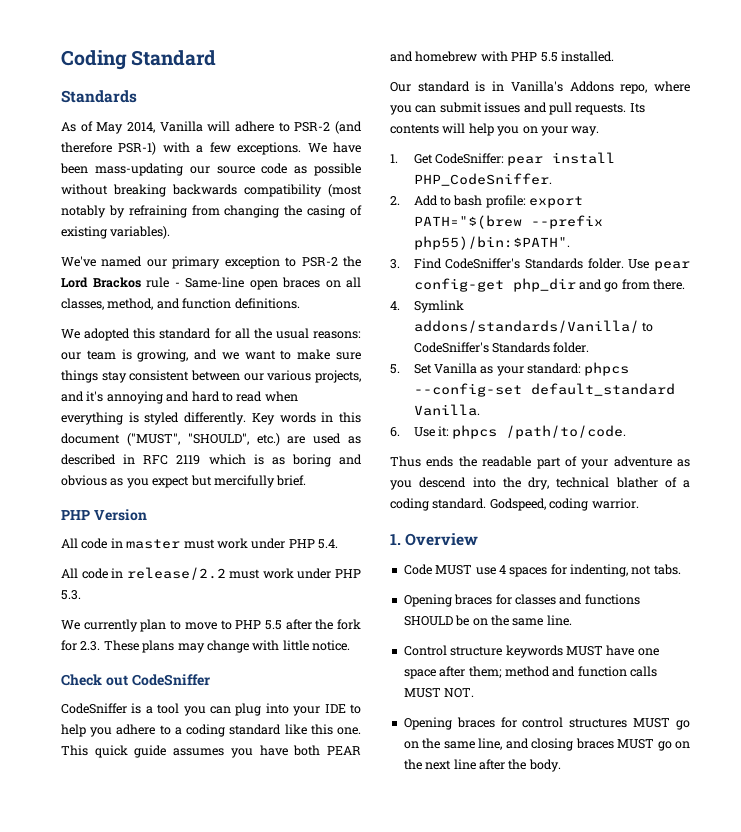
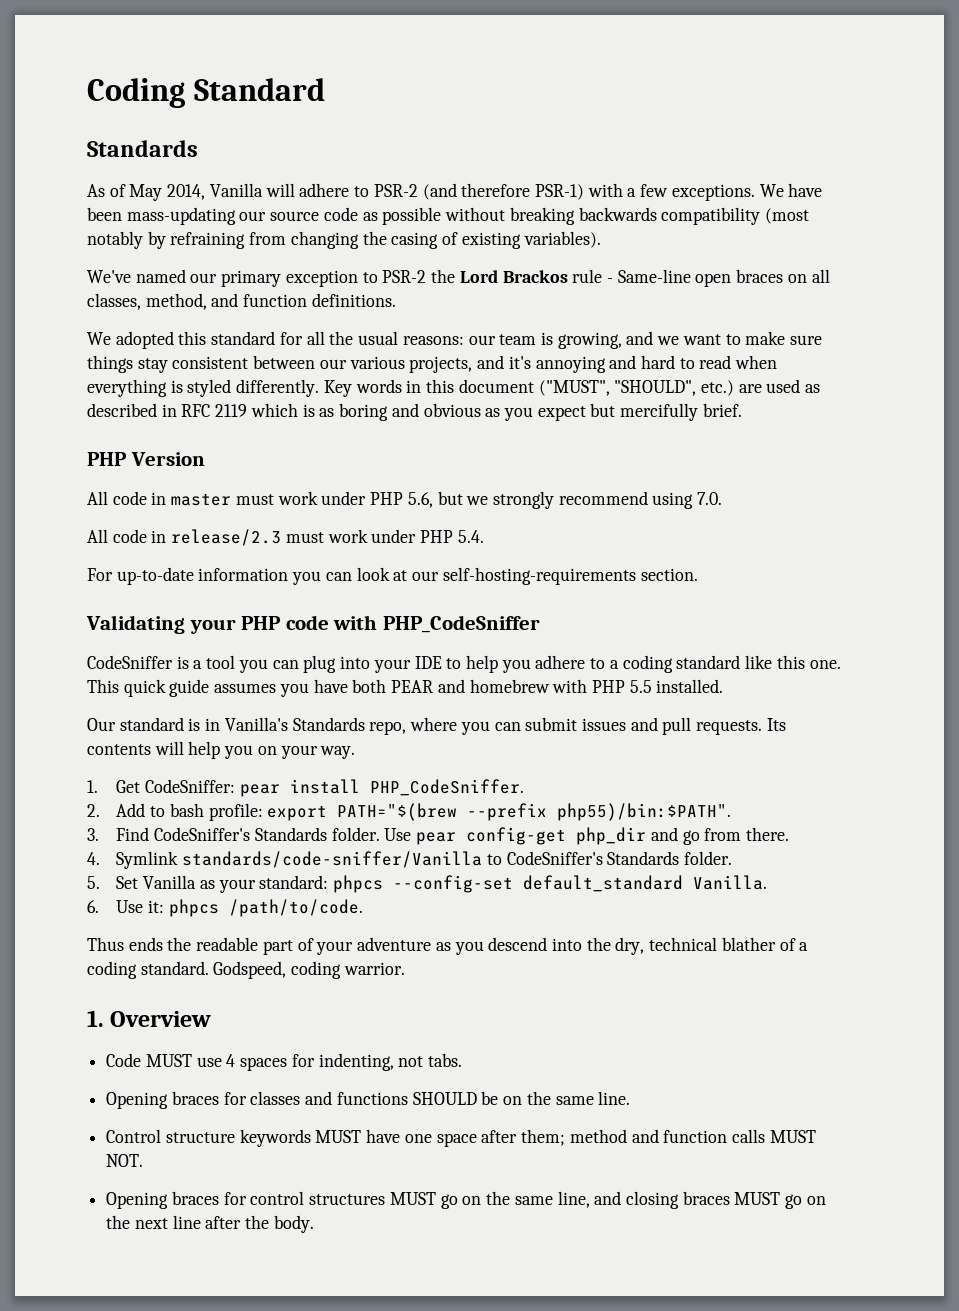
- All code in master must work under PHP 5.4.
- All code in release/2.2 must work under PHP 5.3.
- We currently plan to move to PHP 5.5 after the fork for 2.3. These plans may change with little notice.
- Check out CodeSniffer
+ All code in master must work under PHP 5.6, but we strongly recommend using 7.0.
+ All code in release/2.3 must work under PHP 5.4.
+ For up-to-date information you can look at our self-hosting-requirements section.
+ Validating your PHP code with PHP_CodeSniffer
- Our standard is in Vanilla's Addons repo, where you can submit issues and pull requests.
+ Our standard is in Vanilla's Standards repo, where you can submit issues and pull requests.
- 4. Symlink addons/standards/Vanilla/ to CodeSniffer's Standards folder.
+ 4. Symlink standards/code-sniffer/Vanilla to CodeSniffer's Standards folder.

